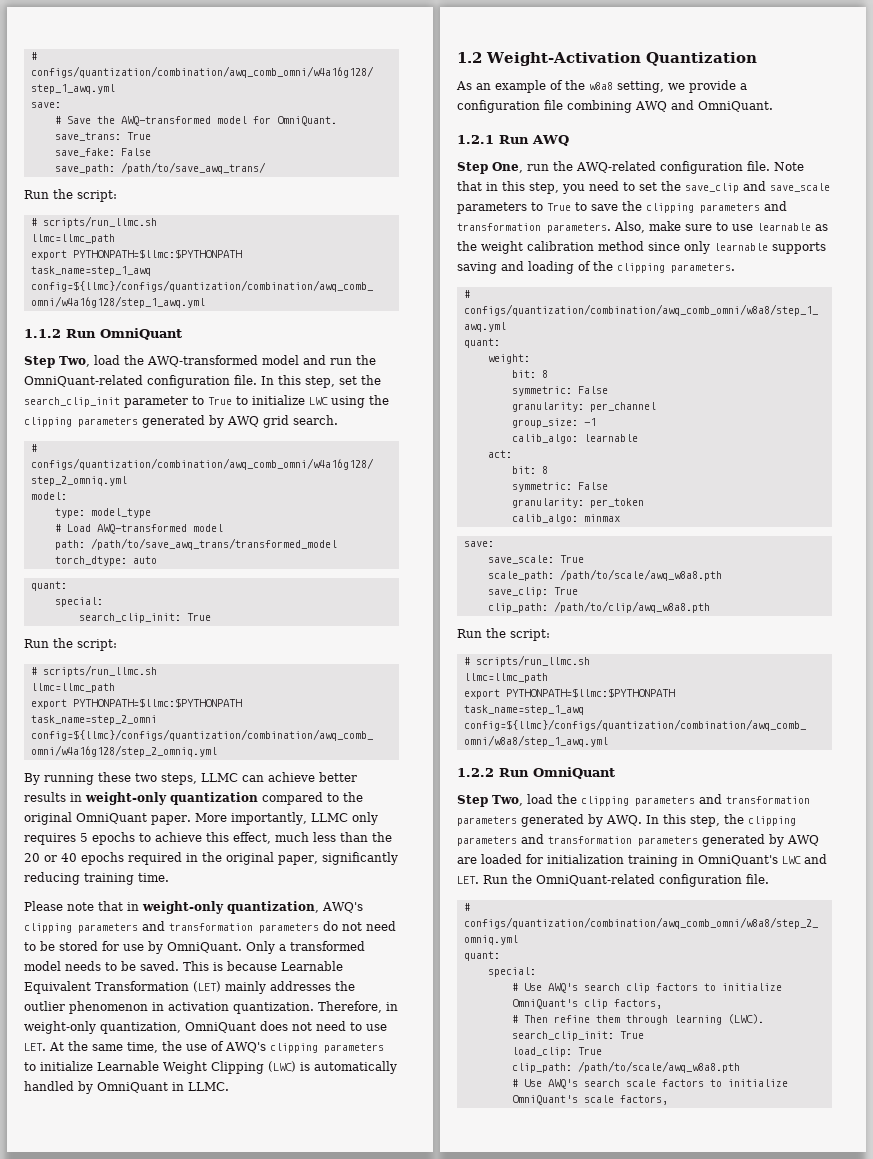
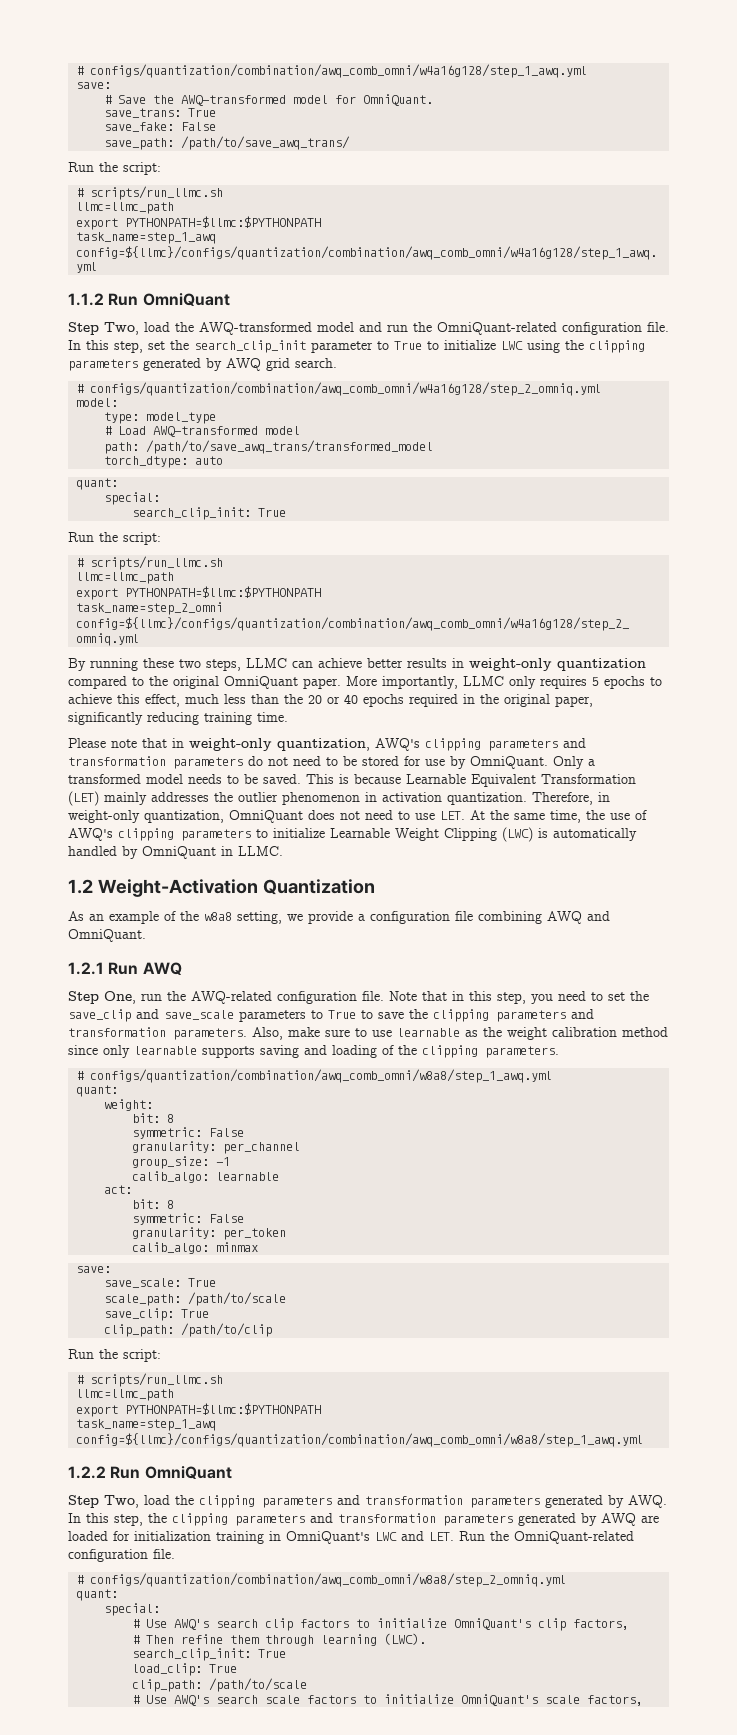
- scale_path: /path/to/scale/awq_w8a8.pth
+ scale_path: /path/to/scale
- clip_path: /path/to/clip/awq_w8a8.pth
+ clip_path: /path/to/clip
- clip_path: /path/to/scale/awq_w8a8.pth
+ clip_path: /path/to/scale

